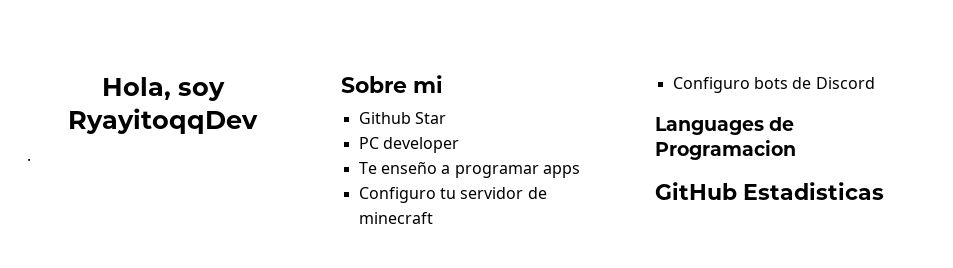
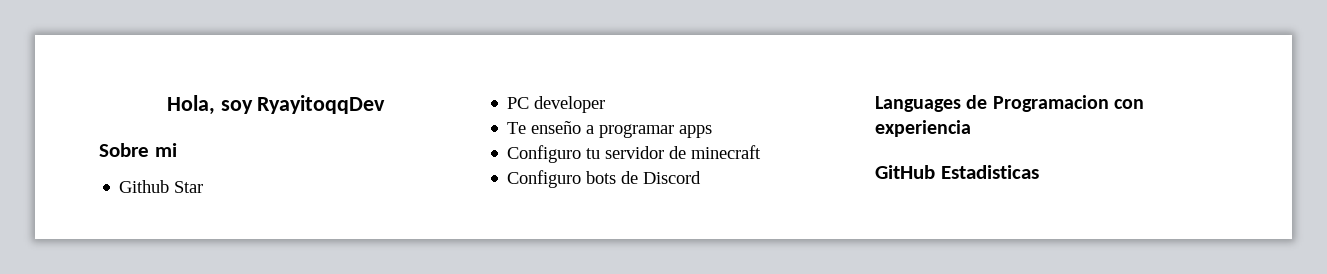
- .
- Languages de Programacion
+ Languages de Programacion con experiencia

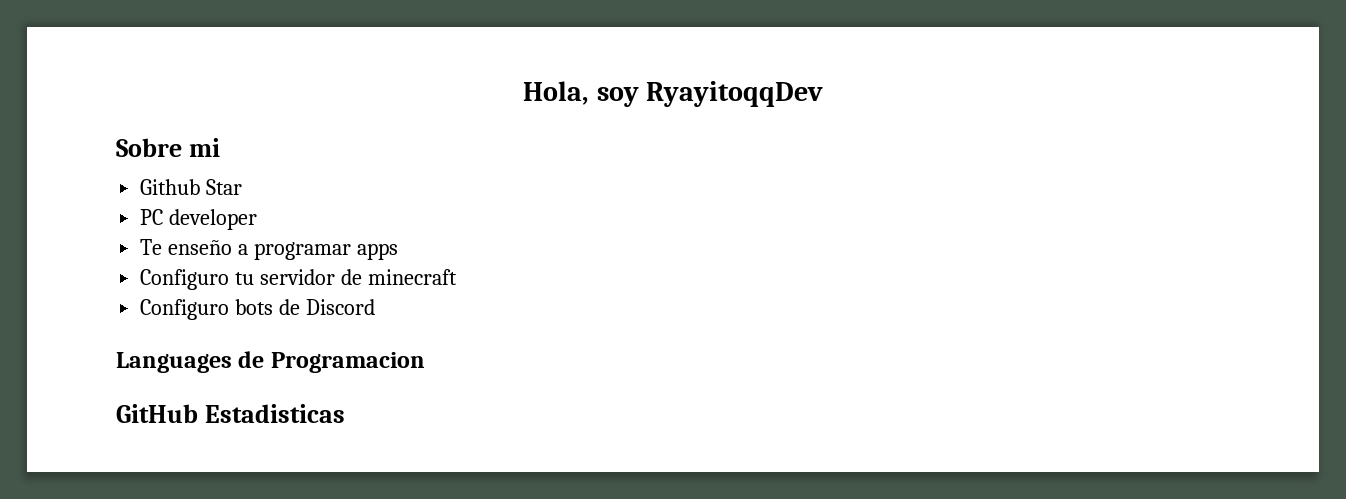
- Languages de Programacion con experiencia
+ Languages de Programacion

